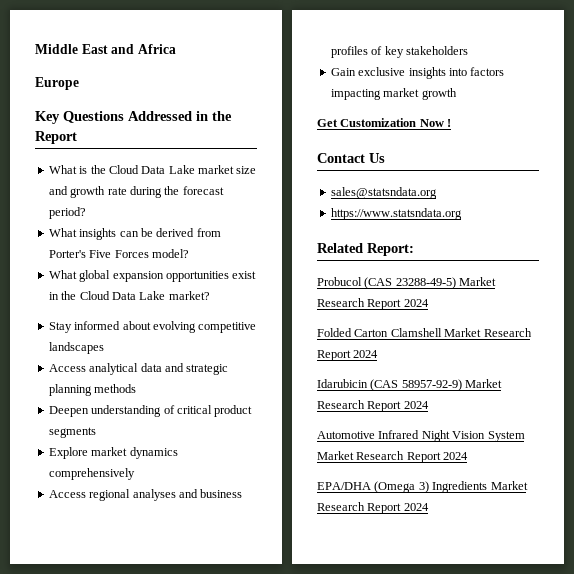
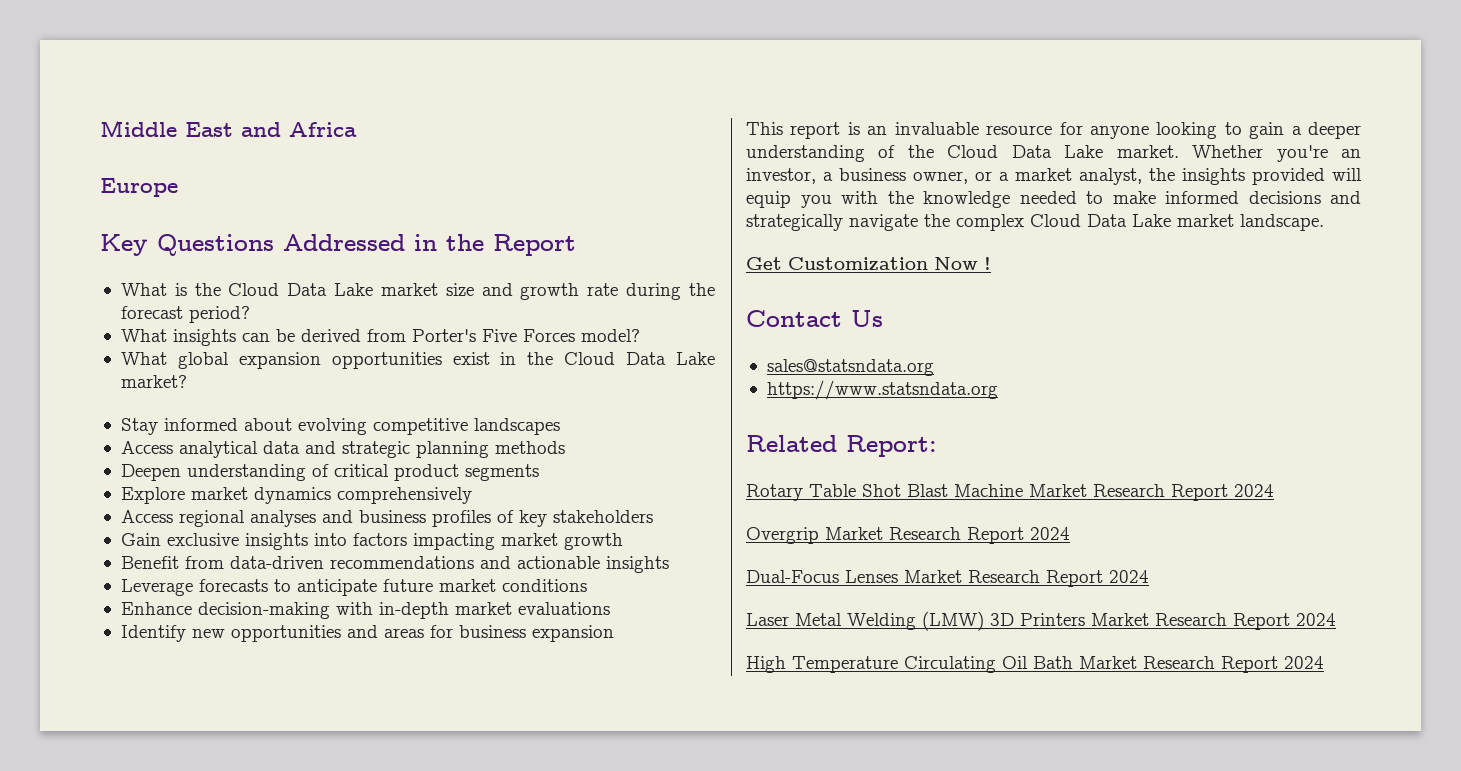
+ Benefit from data-driven recommendations and actionable insights
+ Leverage forecasts to anticipate future market conditions
+ Enhance decision-making with in-depth market evaluations
+ Identify new opportunities and areas for business expansion
+ This report is an invaluable resource for anyone looking to gain a deeper understanding of the Cloud Data Lake market. Whether you're an investor, a business owner, or a market analyst, the insights provided will equip you with the knowledge needed to make informed decisions and strategically navigate the complex Cloud Data Lake market landscape.
- Probucol (CAS 23288-49-5) Market Research Report 2024
- Folded Carton Clamshell Market Research Report 2024
- Idarubicin (CAS 58957-92-9) Market Research Report 2024
- Automotive Infrared Night Vision System Market Research Report 2024
- EPA/DHA (Omega 3) Ingredients Market Research Report 2024
+ Rotary Table Shot Blast Machine Market Research Report 2024
+ Overgrip Market Research Report 2024
+ Dual-Focus Lenses Market Research Report 2024
+ Laser Metal Welding (LMW) 3D Printers Market Research Report 2024
+ High Temperature Circulating Oil Bath Market Research Report 2024

